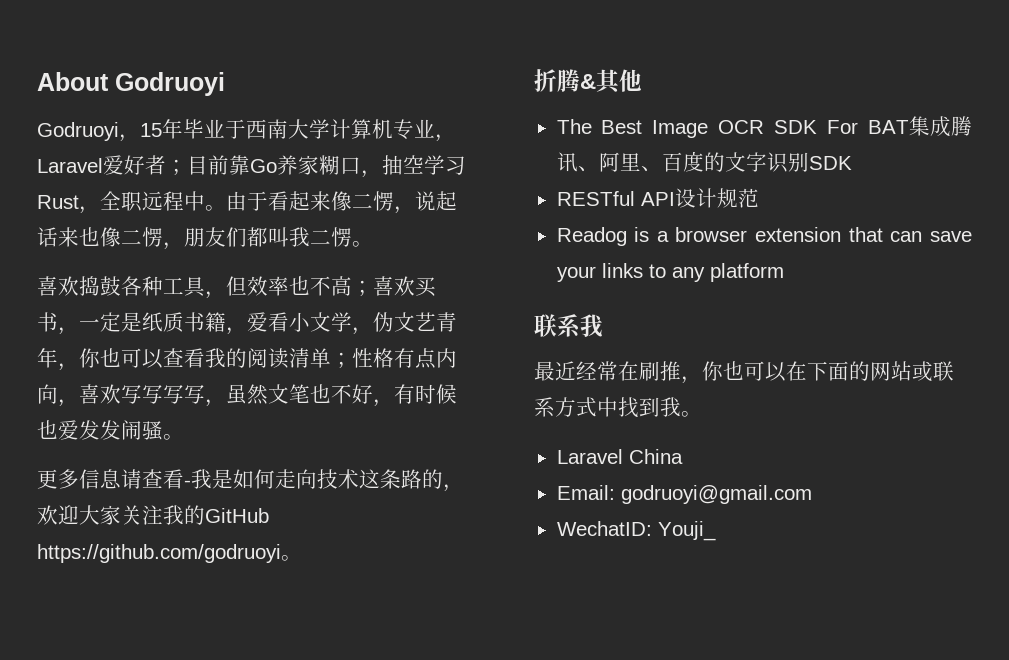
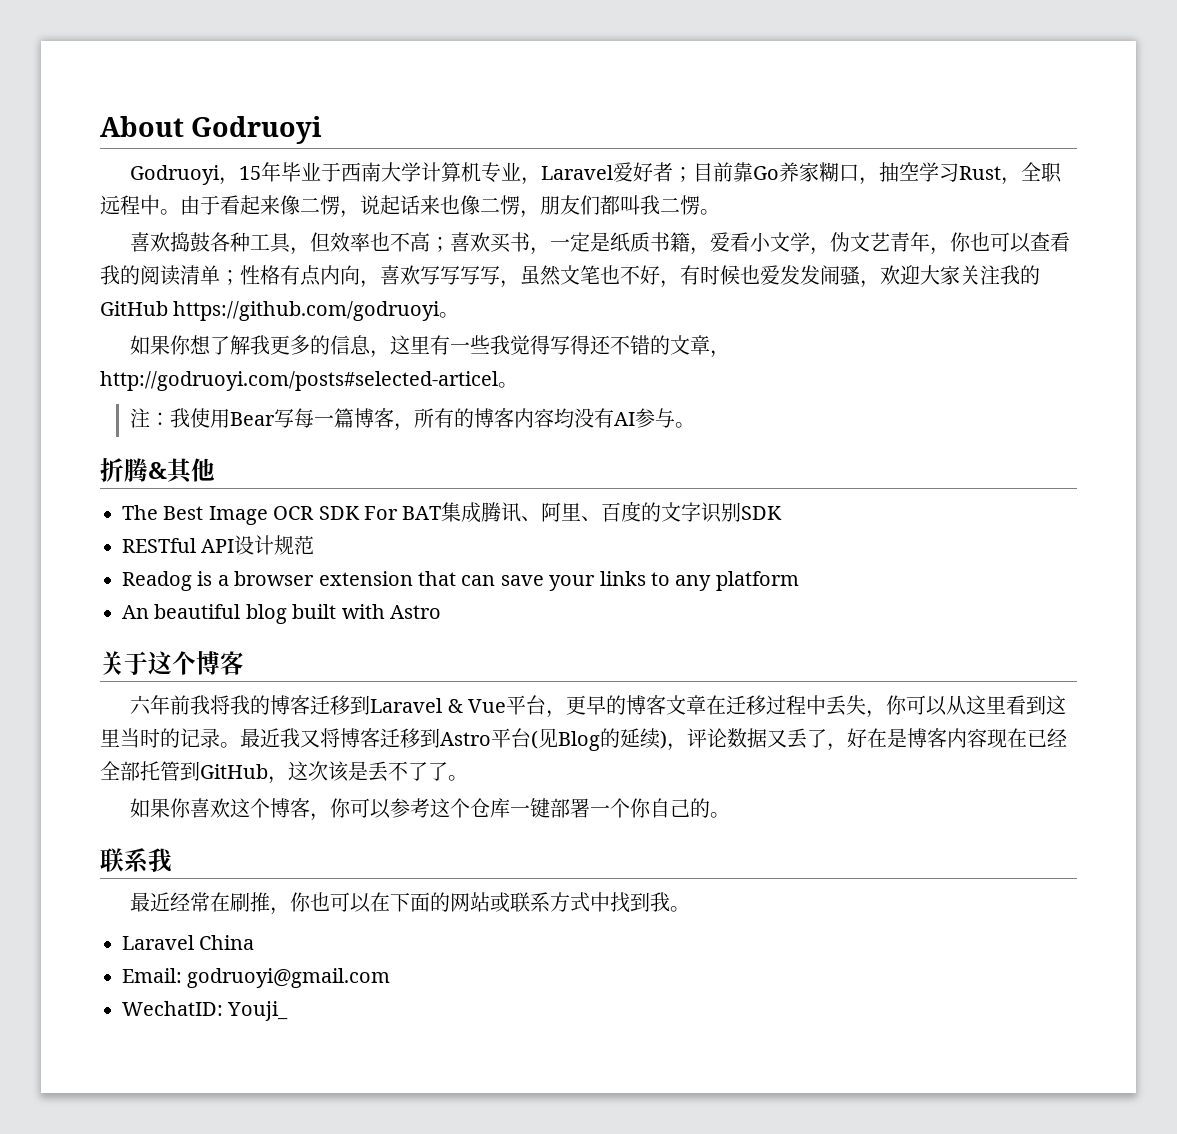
- 喜欢捣鼓各种工具，但效率也不高；喜欢买书，一定是纸质书籍，爱看小文学，伪文艺青年，你也可以查看我的阅读清单；性格有点内向，喜欢写写写写，虽然文笔也不好，有时候也爱发发闹骚。
- 更多信息请查看-我是如何走向技术这条路的，欢迎大家关注我的GitHub https://github.com/godruoyi。
+ 喜欢捣鼓各种工具，但效率也不高；喜欢买书，一定是纸质书籍，爱看小文学，伪文艺青年，你也可以查看我的阅读清单；性格有点内向，喜欢写写写写，虽然文笔也不好，有时候也爱发发闹骚，欢迎大家关注我的GitHub https://github.com/godruoyi。
+ 如果你想了解我更多的信息，这里有一些我觉得写得还不错的文章，http://godruoyi.com/posts#selected-articel。
+ 注：我使用Bear写每一篇博客，所有的博客内容均没有AI参与。
+ An beautiful blog built with Astro
+ 关于这个博客
+ 六年前我将我的博客迁移到Laravel & Vue平台，更早的博客文章在迁移过程中丢失，你可以从这里看到这里当时的记录。最近我又将博客迁移到Astro平台(见Blog的延续)，评论数据又丢了，好在是博客内容现在已经全部托管到GitHub，这次该是丢不了了。
+ 如果你喜欢这个博客，你可以参考这个仓库一键部署一个你自己的。

